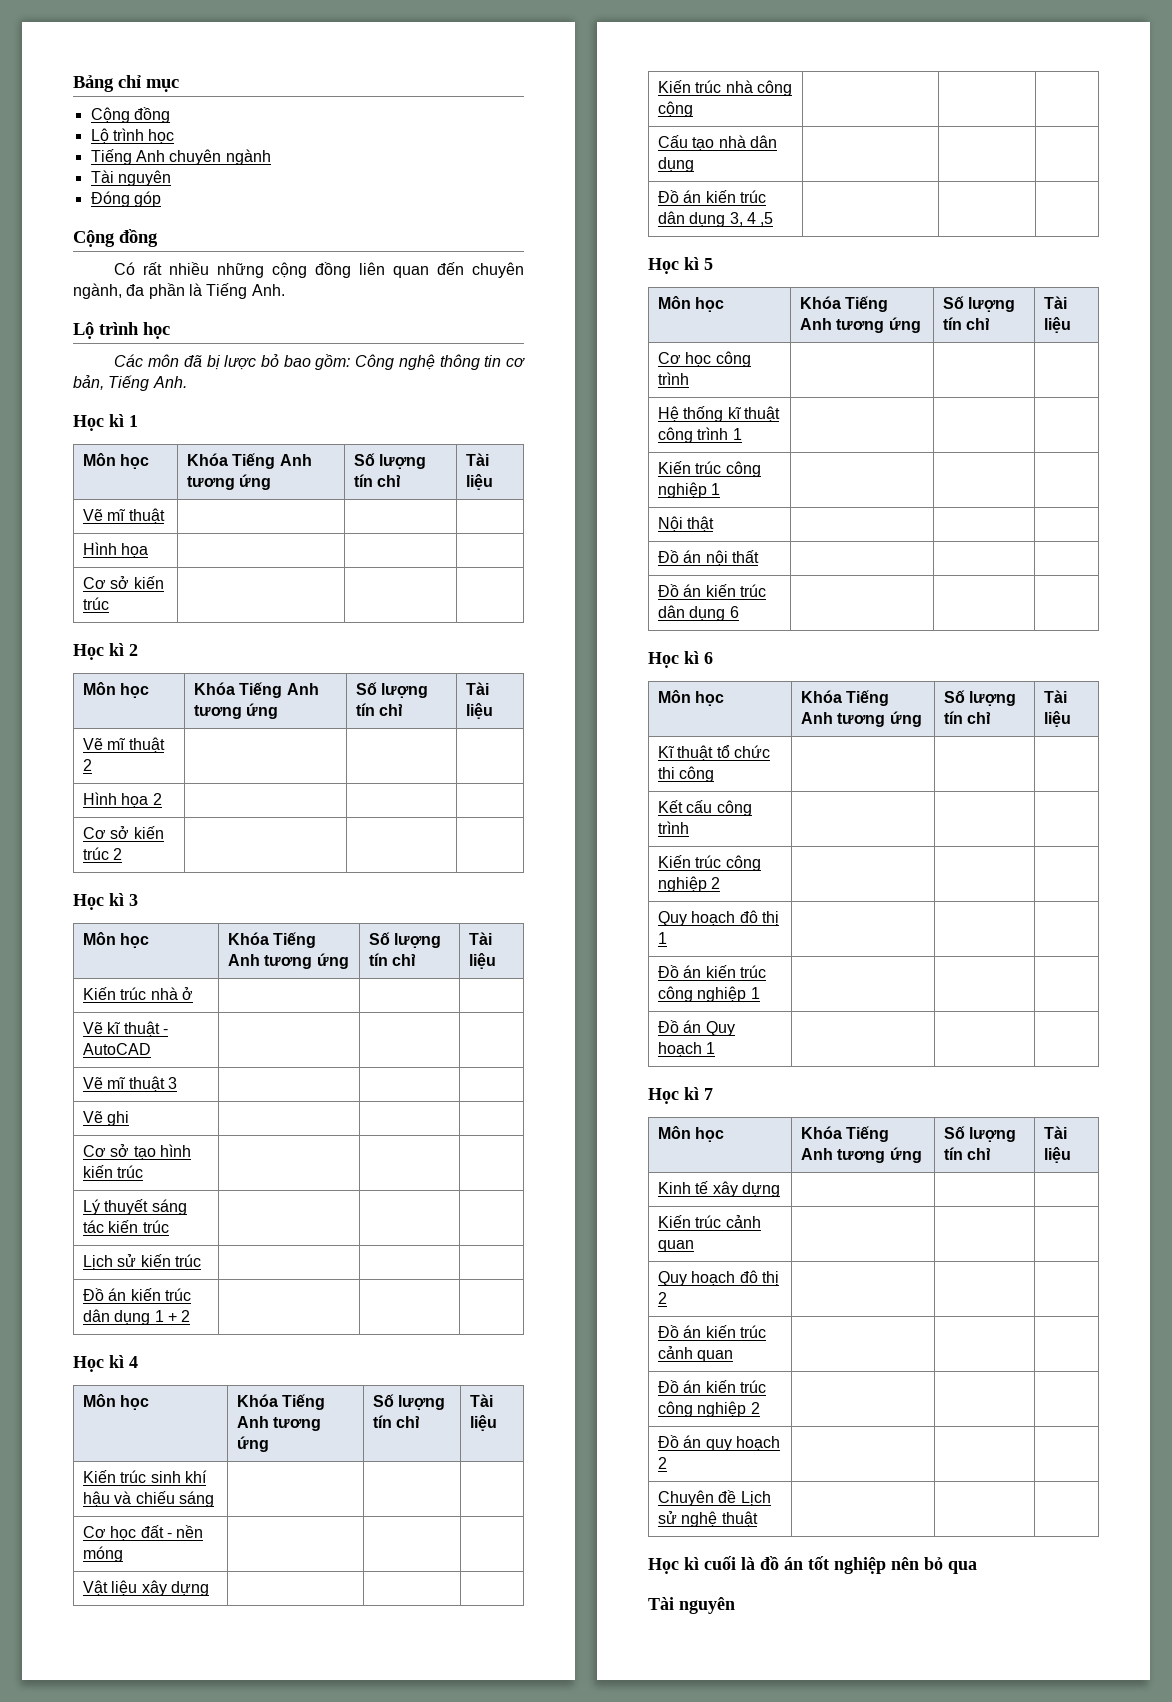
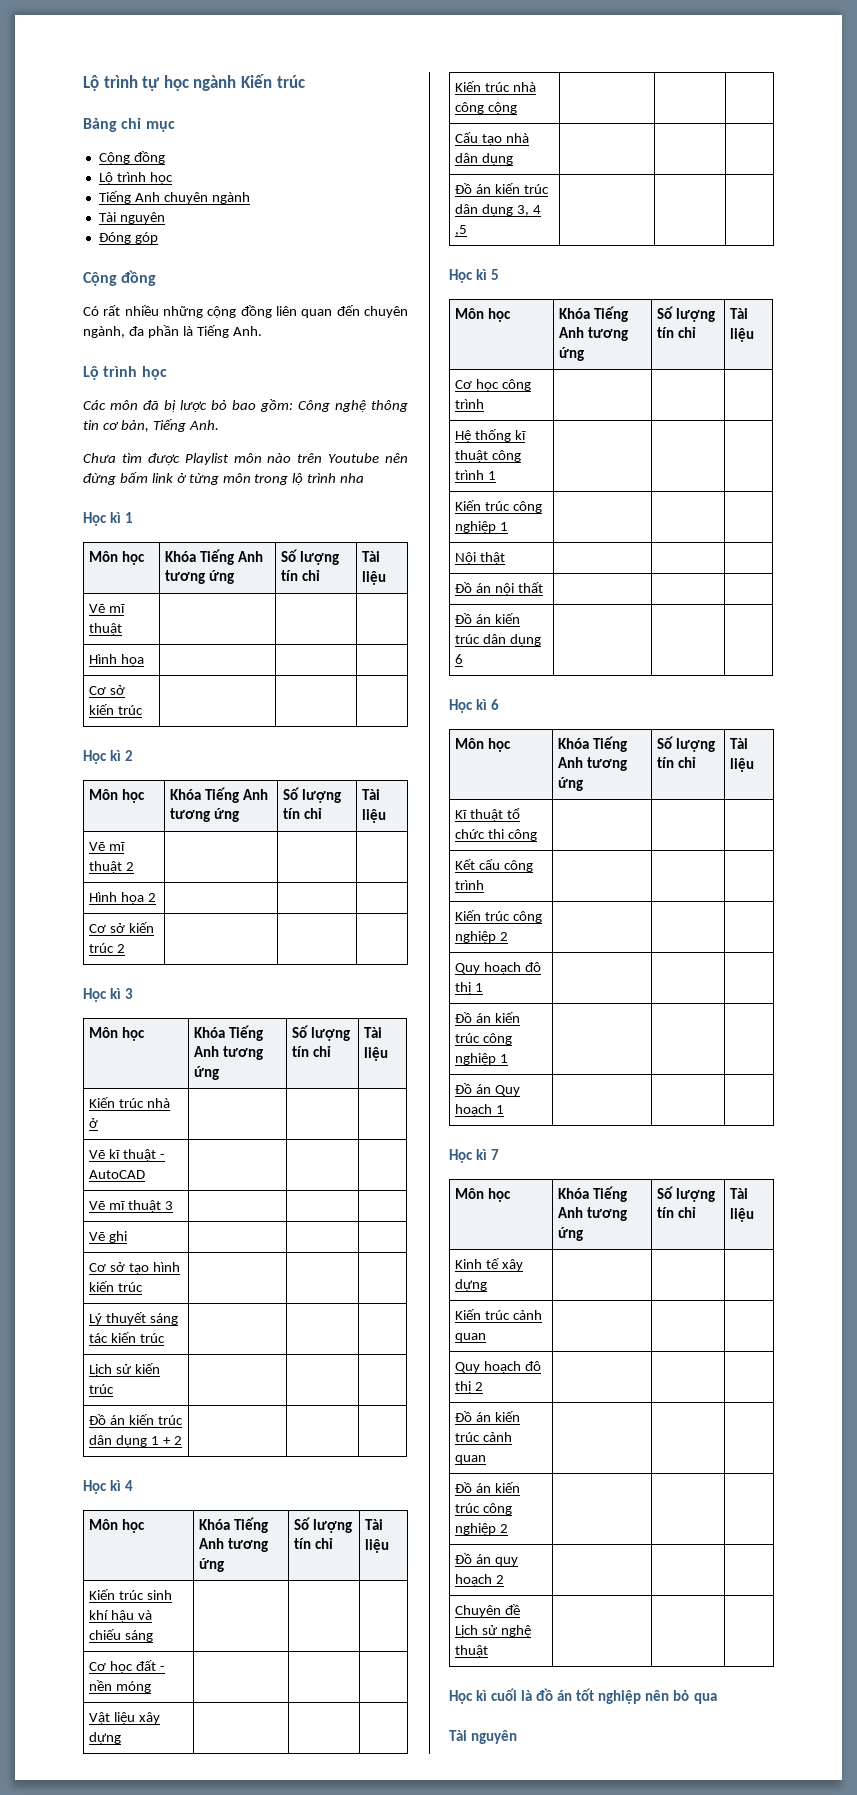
+ Lộ trình tự học ngành Kiến trúc
+ Chưa tìm được Playlist môn nào trên Youtube nên đừng bấm link ở từng môn trong lộ trình nha

